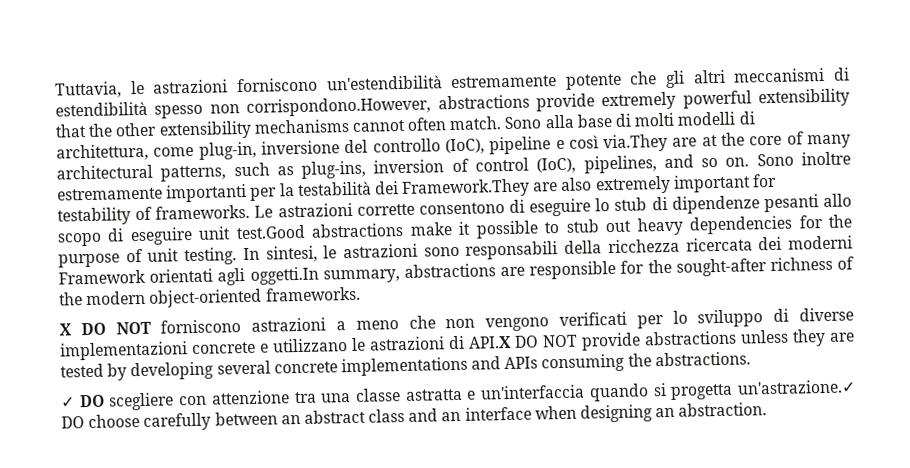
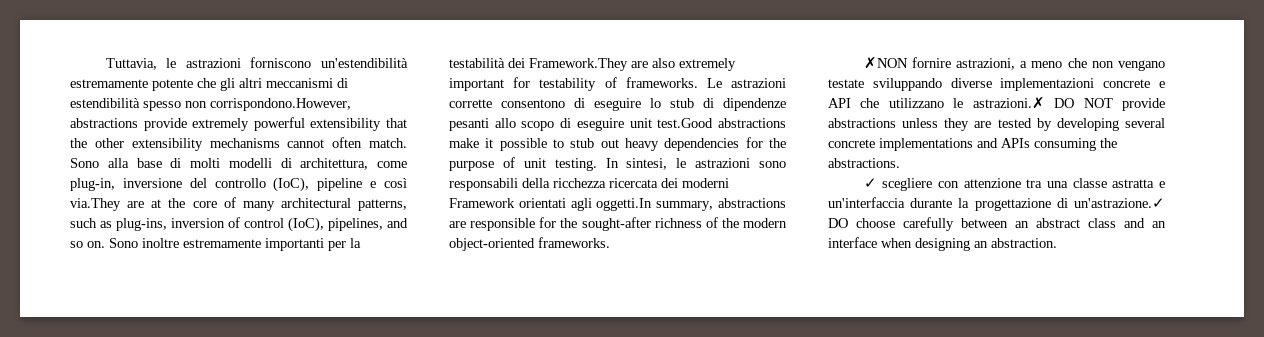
- X DO NOT forniscono astrazioni a meno che non vengono verificati per lo sviluppo di diverse implementazioni concrete e utilizzano le astrazioni di API.X DO NOT provide abstractions unless they are tested by developing several concrete implementations and APIs consuming the abstractions.
+ ✗NON fornire astrazioni, a meno che non vengano testate sviluppando diverse implementazioni concrete e API che utilizzano le astrazioni.✗ DO NOT provide abstractions unless they are tested by developing several concrete implementations and APIs consuming the abstractions.
- ✓ DO scegliere con attenzione tra una classe astratta e un'interfaccia quando si progetta un'astrazione.✓ DO choose carefully between an abstract class and an interface when designing an abstraction.
+ ✓ scegliere con attenzione tra una classe astratta e un'interfaccia durante la progettazione di un'astrazione.✓ DO choose carefully between an abstract class and an interface when designing an abstraction.

